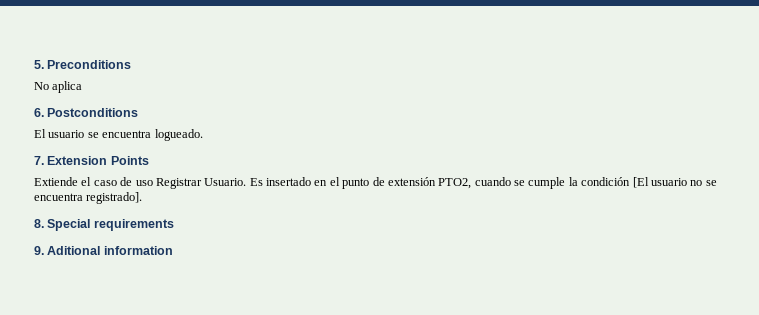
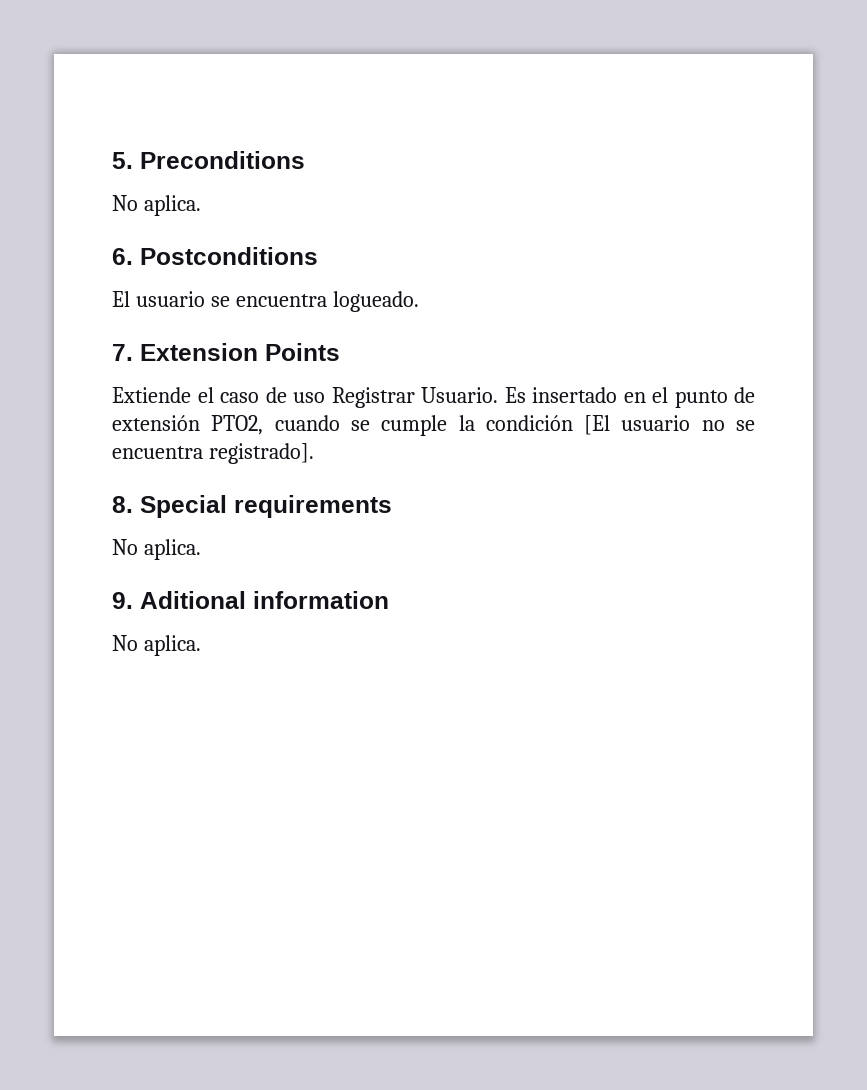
  5. Preconditions
- No aplica
+ No aplica.
  8. Special requirements
+ No aplica.
  9. Aditional information
+ No aplica.

